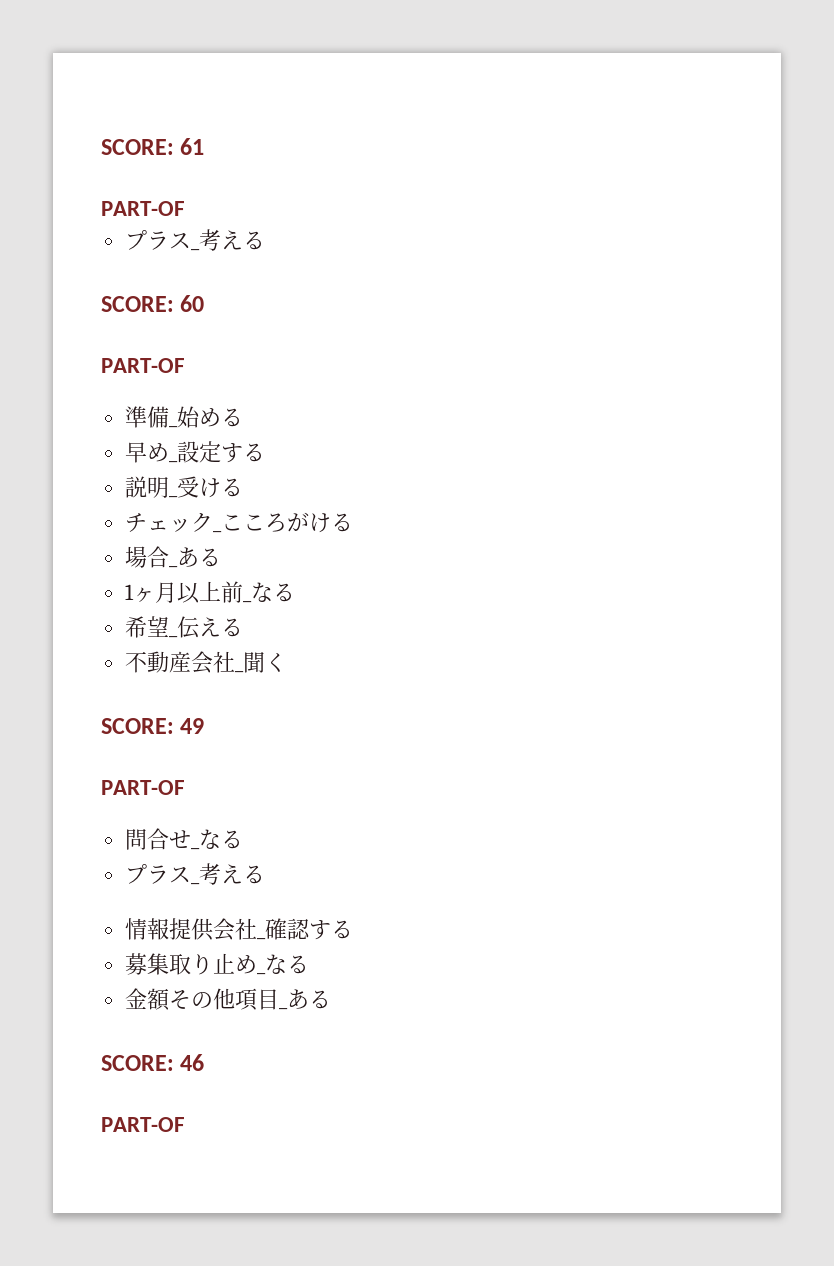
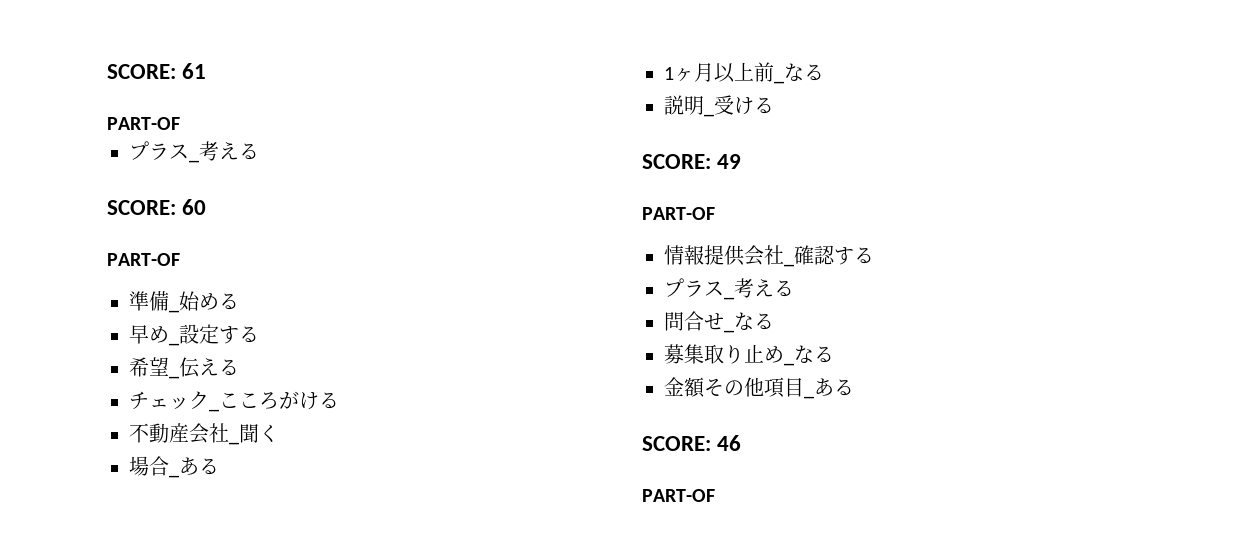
- 説明_受ける
+ 希望_伝える
+ 不動産会社_聞く
- 希望_伝える
- 不動産会社_聞く
+ 説明_受ける
  SCORE: 49
  PART-OF
- 問合せ_なる
- プラス_考える
  情報提供会社_確認する
+ プラス_考える
+ 問合せ_なる

